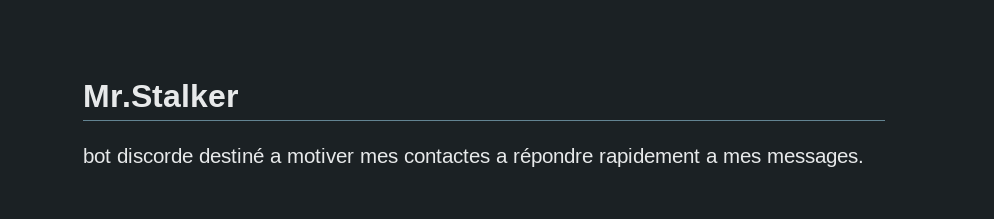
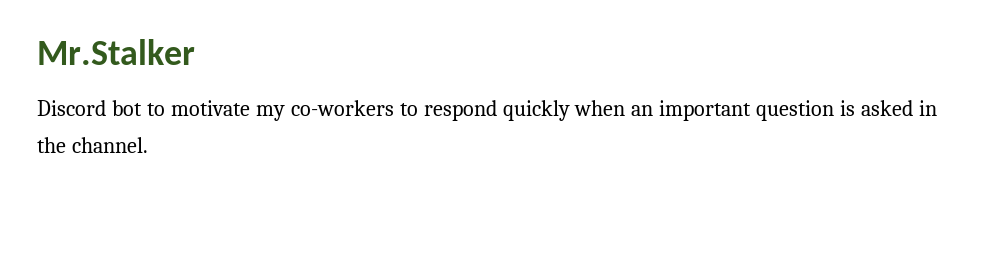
- bot discorde destiné a motiver mes contactes a répondre rapidement a mes messages.
+ Discord bot to motivate my co-workers to respond quickly when an important question is asked in the channel.

